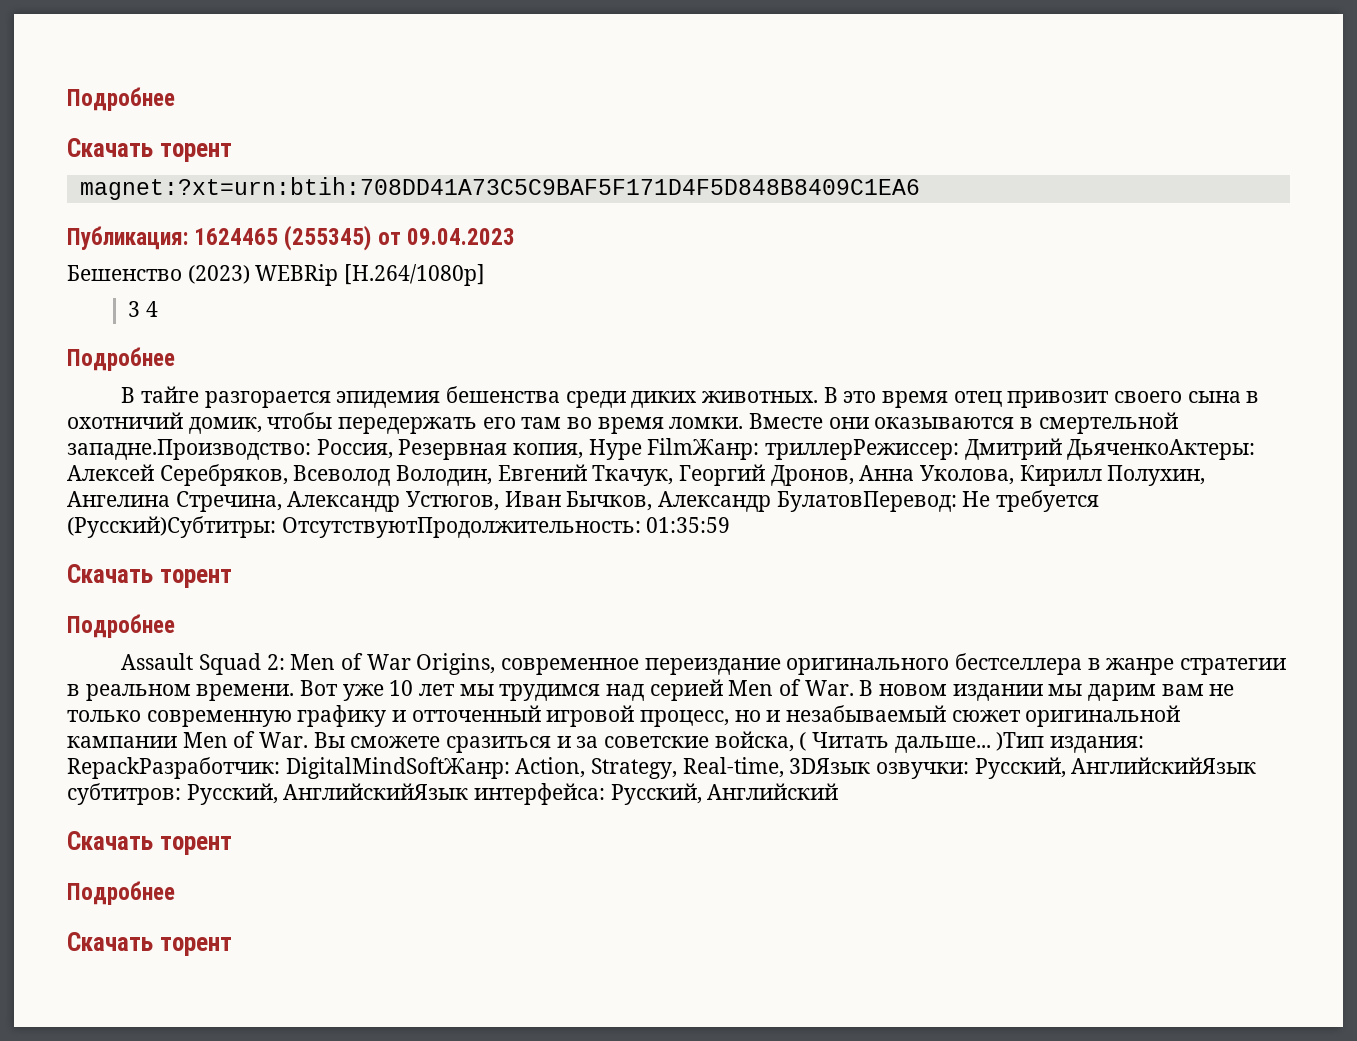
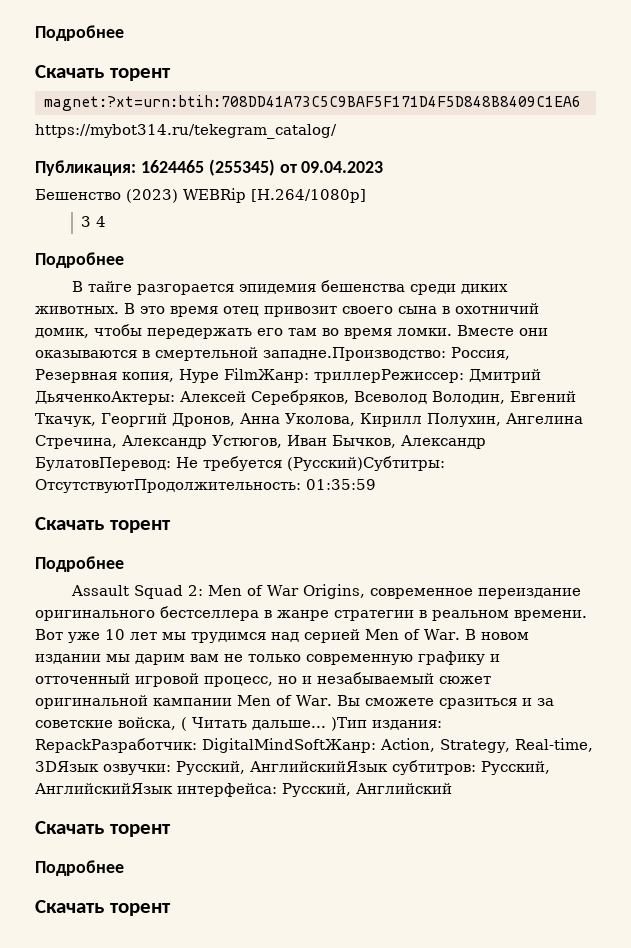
+ https://mybot314.ru/tekegram_catalog/

